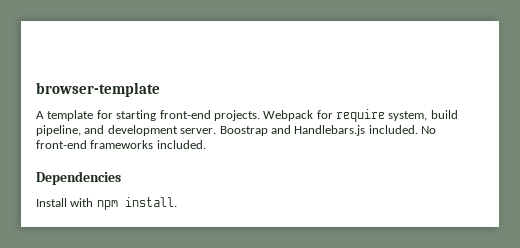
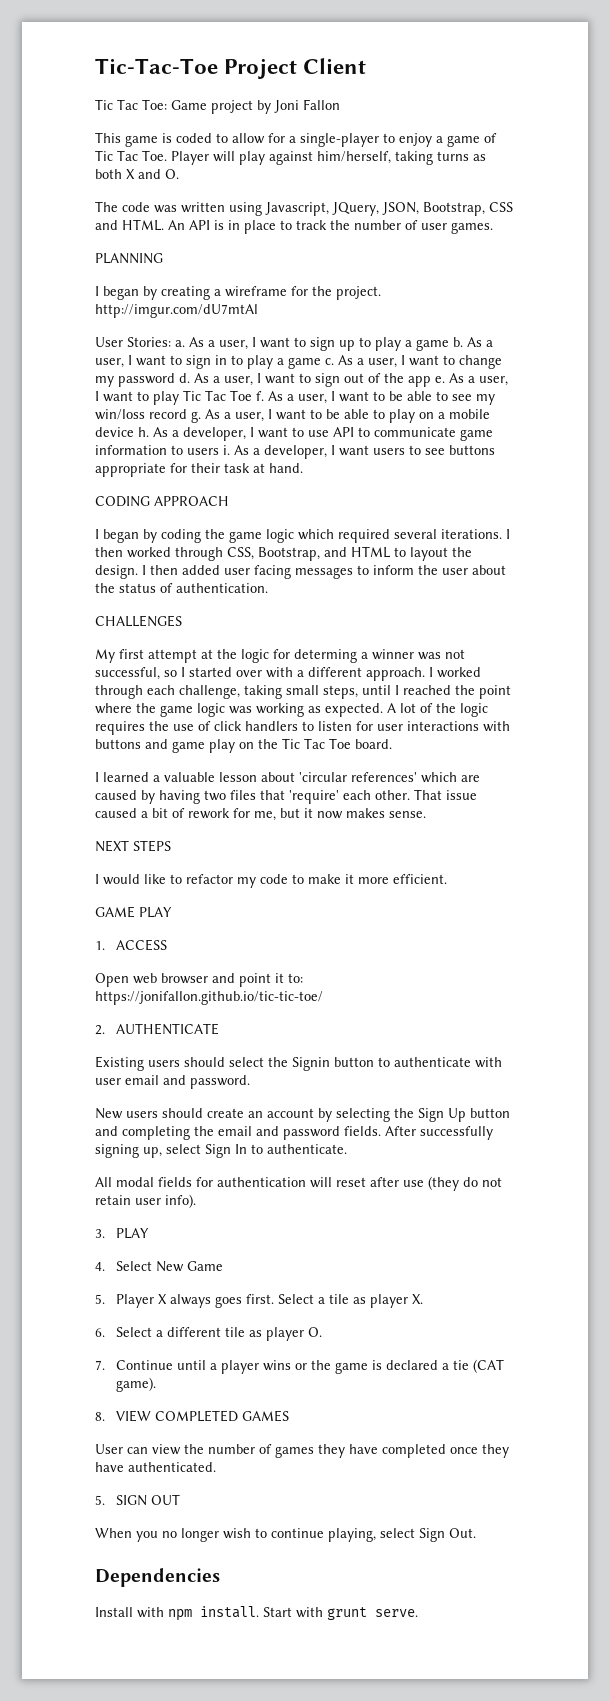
- browser-template
- A template for starting front-end projects. Webpack for require system, build pipeline, and development server. Boostrap and Handlebars.js included. No front-end frameworks included.
+ Tic-Tac-Toe Project Client
+ Tic Tac Toe: Game project by Joni Fallon
+ This game is coded to allow for a single-player to enjoy a game of Tic Tac Toe. Player will play against him/herself, taking turns as both X and O.
+ The code was written using Javascript, JQuery, JSON, Bootstrap, CSS and HTML. An API is in place to track the number of user games.
+ PLANNING
+ I began by creating a wireframe for the project. http://imgur.com/dU7mtAl
+ User Stories: a. As a user, I want to sign up to play a game b. As a user, I want to sign in to play a game c. As a user, I want to change my password d. As a user, I want to sign out of the app e. As a user, I want to play Tic Tac Toe f. As a user, I want to be able to see my win/loss record g. As a user, I want to be able to play on a mobile device h. As a developer, I want to use API to communicate game information to users i. As a developer, I want users to see buttons appropriate for their task at hand.
+ CODING APPROACH
+ I began by coding the game logic which required several iterations. I then worked through CSS, Bootstrap, and HTML to layout the design. I then added user facing messages to inform the user about the status of authentication.
+ CHALLENGES
+ My first attempt at the logic for determing a winner was not successful, so I started over with a different approach. I worked through each challenge, taking small steps, until I reached the point where the game logic was working as expected. A lot of the logic requires the use of click handlers to listen for user interactions with buttons and game play on the Tic Tac Toe board.
+ I learned a valuable lesson about 'circular references' which are caused by having two files that 'require' each other. That issue caused a bit of rework for me, but it now makes sense.
+ NEXT STEPS
+ I would like to refactor my code to make it more efficient.
+ GAME PLAY
+ 1. ACCESS
+ Open web browser and point it to: https://jonifallon.github.io/tic-tic-toe/
+ 2. AUTHENTICATE
+ Existing users should select the Signin button to authenticate with user email and password.
+ New users should create an account by selecting the Sign Up button and completing the email and password fields. After successfully signing up, select Sign In to authenticate.
+ All modal fields for authentication will reset after use (they do not retain user info).
+ 3. PLAY
+ 4. Select New Game
+ 5. Player X always goes first. Select a tile as player X.
+ 6. Select a different tile as player O.
+ 7. Continue until a player wins or the game is declared a tie (CAT game).
+ 8. VIEW COMPLETED GAMES
+ User can view the number of games they have completed once they have authenticated.
+ 5. SIGN OUT
+ When you no longer wish to continue playing, select Sign Out.
+ Start with grunt serve.

